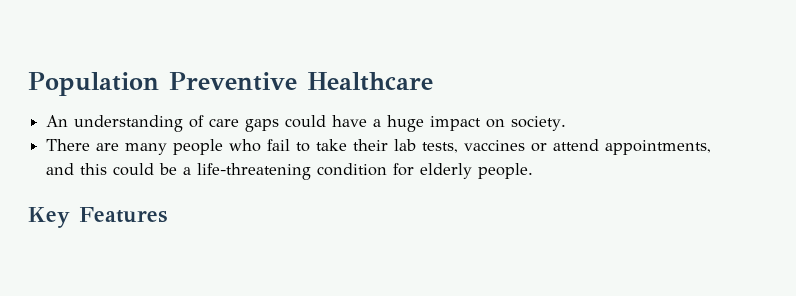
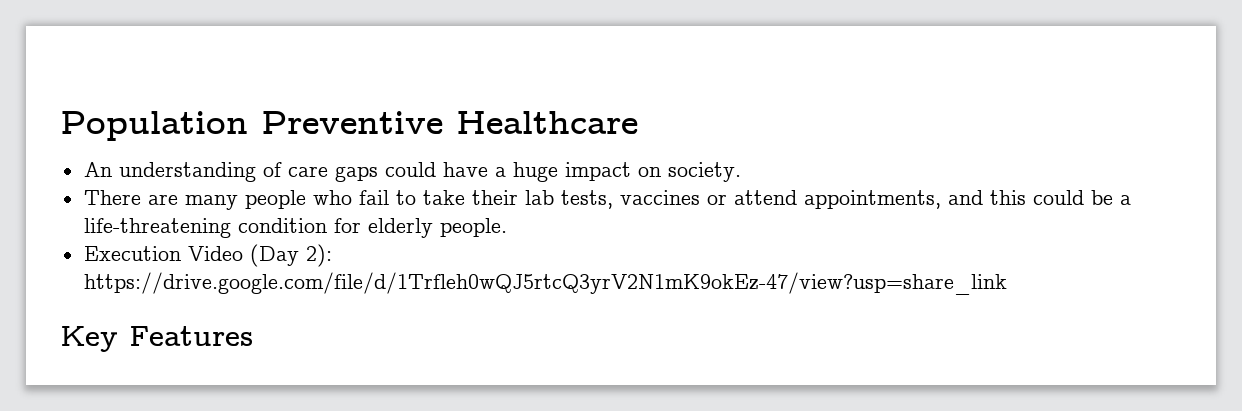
+ Execution Video (Day 2): https://drive.google.com/file/d/1Trfleh0wQJ5rtcQ3yrV2N1mK9okEz-47/view?usp=share_link

